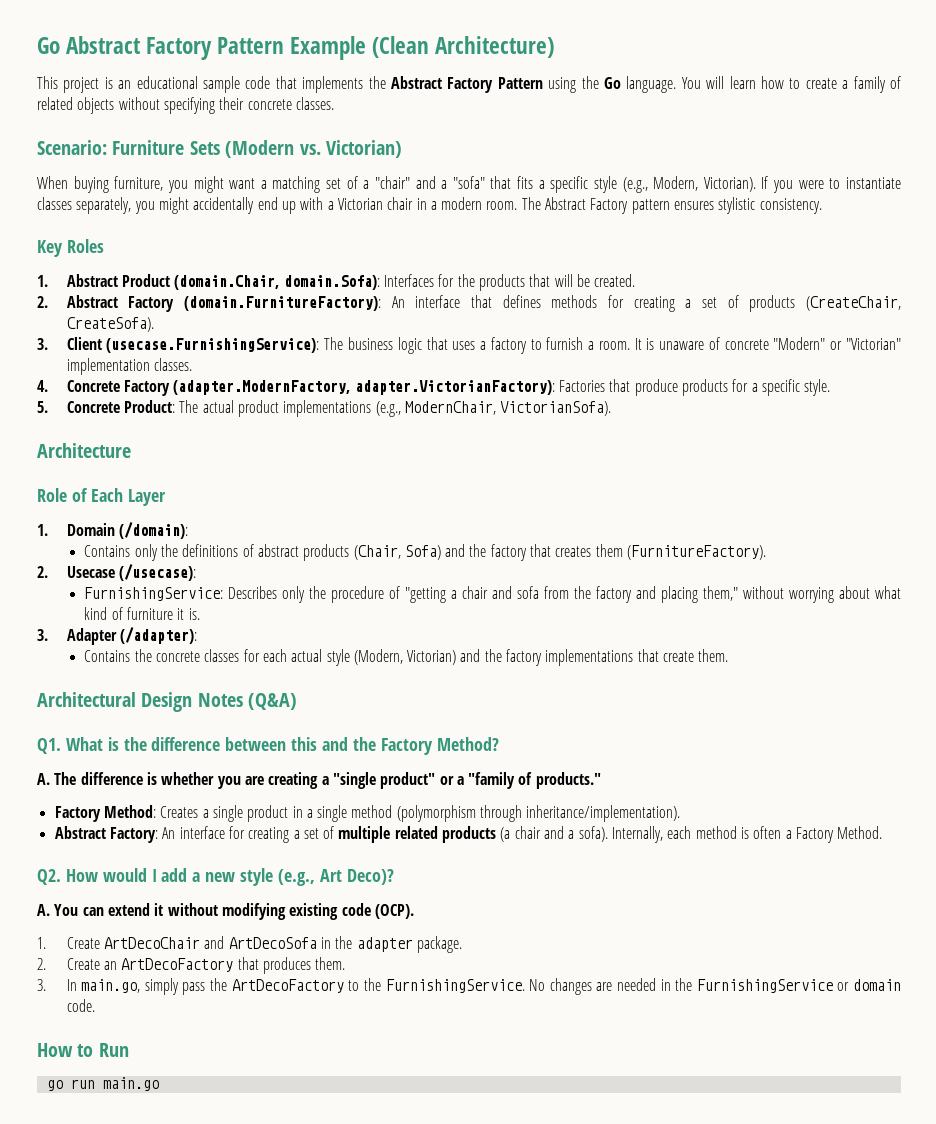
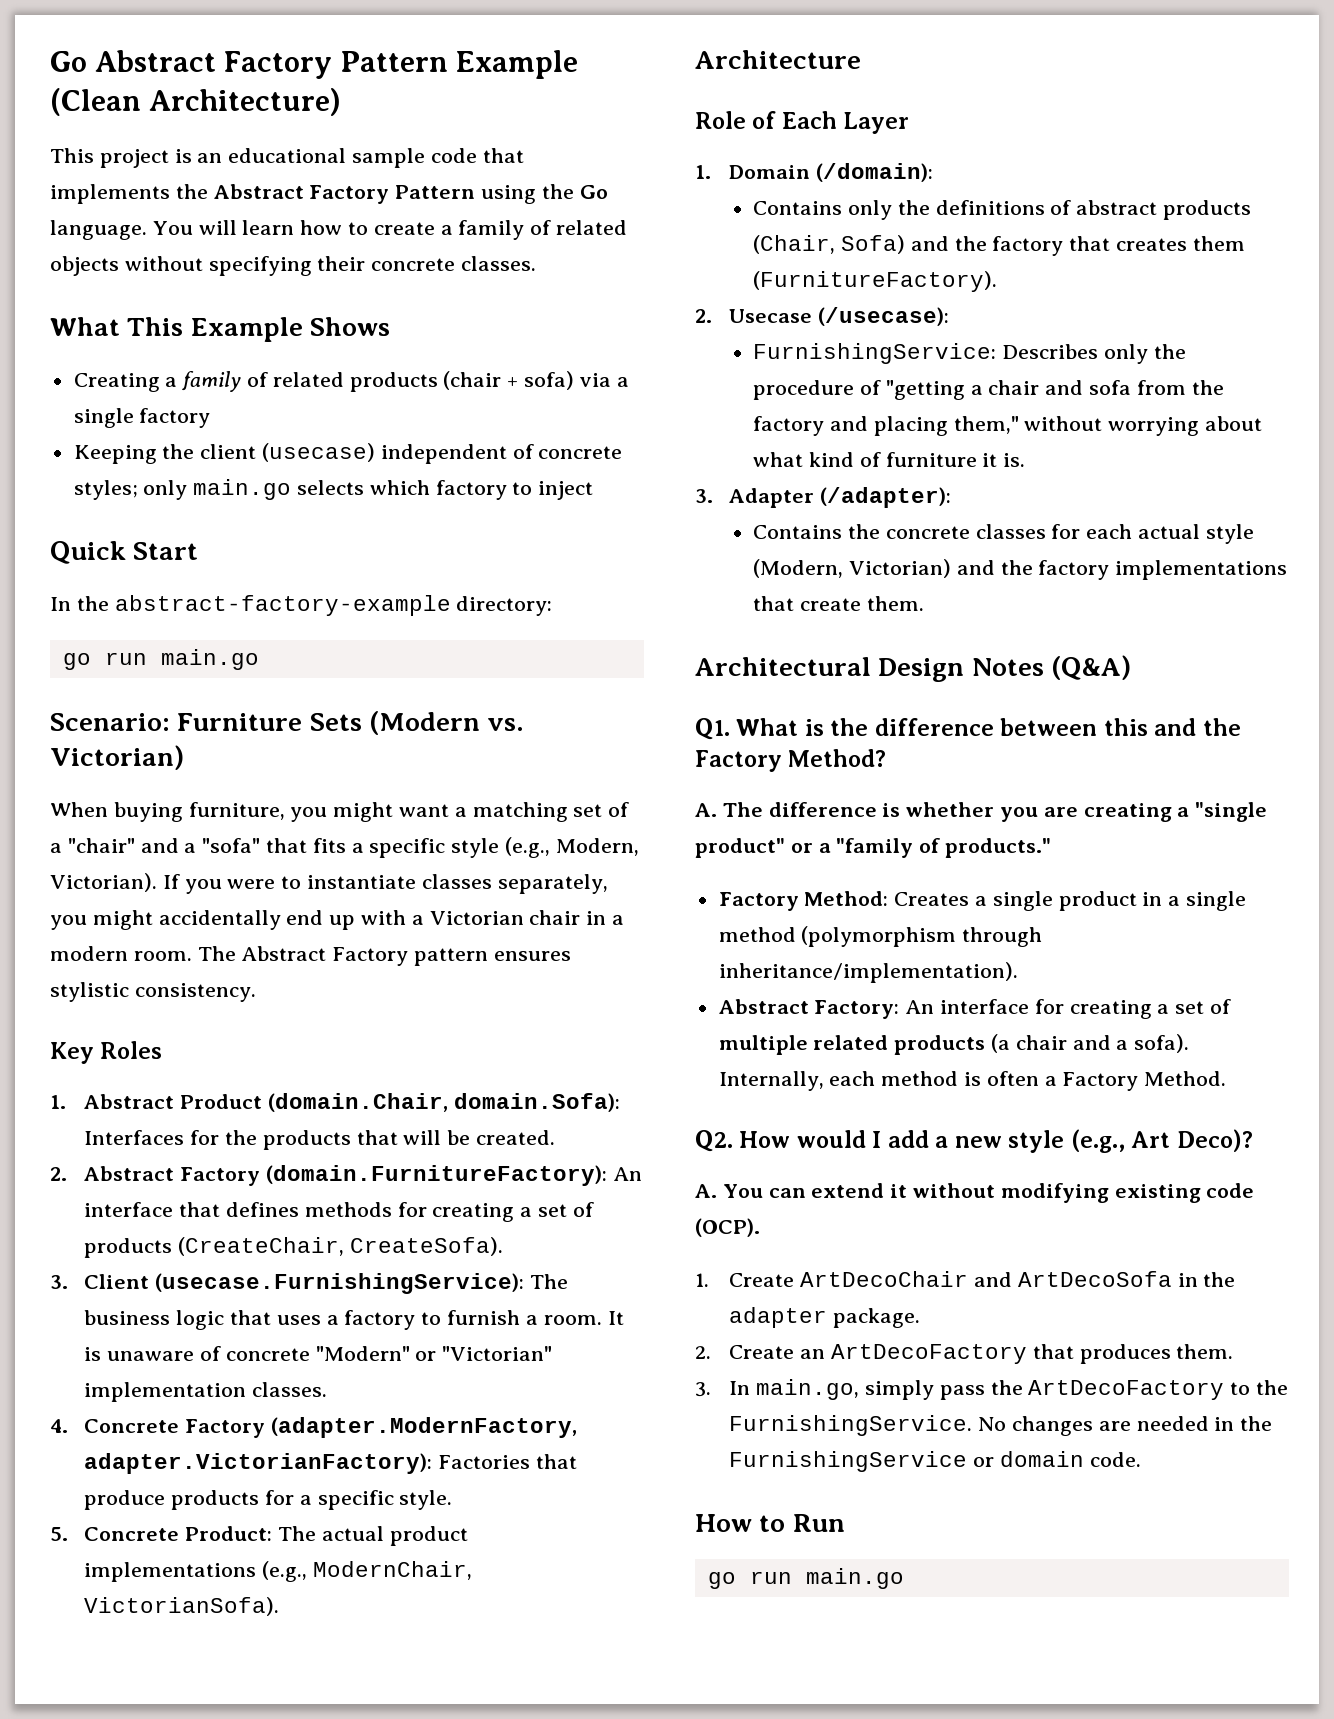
+ What This Example Shows
+ Creating a family of related products (chair + sofa) via a single factory
+ Keeping the client (usecase) independent of concrete styles; only main.go selects which factory to inject
+ Quick Start
+ In the abstract-factory-example directory:
+ go run main.go

